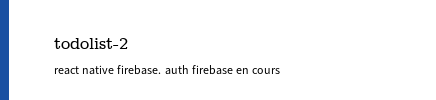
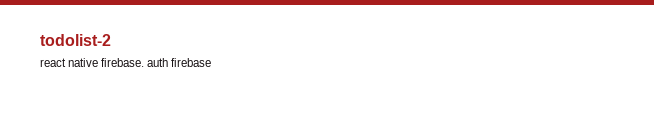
- react native firebase. auth firebase en cours
+ react native firebase. auth firebase

